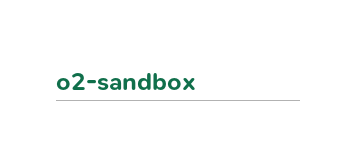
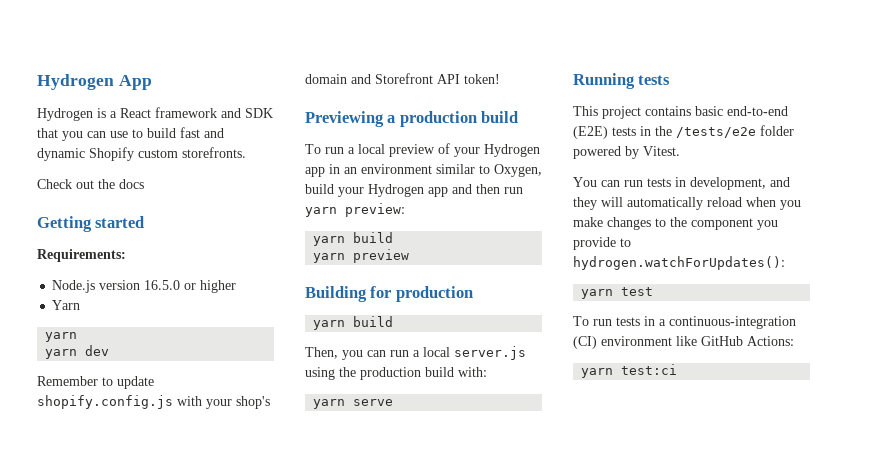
- o2-sandbox
+ Hydrogen App
+ Hydrogen is a React framework and SDK that you can use to build fast and dynamic Shopify custom storefronts.
+ Check out the docs
+ Getting started
+ Requirements:
+ Node.js version 16.5.0 or higher
+ Yarn
+ yarn
+ yarn dev
+ Remember to update shopify.config.js with your shop's domain and Storefront API token!
+ Previewing a production build
+ To run a local preview of your Hydrogen app in an environment similar to Oxygen, build your Hydrogen app and then run yarn preview:
+ yarn build
+ yarn preview
+ Building for production
+ yarn build
+ Then, you can run a local server.js using the production build with:
+ yarn serve
+ Running tests
+ This project contains basic end-to-end (E2E) tests in the /tests/e2e folder powered by Vitest.
+ You can run tests in development, and they will automatically reload when you make changes to the component you provide to hydrogen.watchForUpdates():
+ yarn test
+ To run tests in a continuous-integration (CI) environment like GitHub Actions:
+ yarn test:ci

